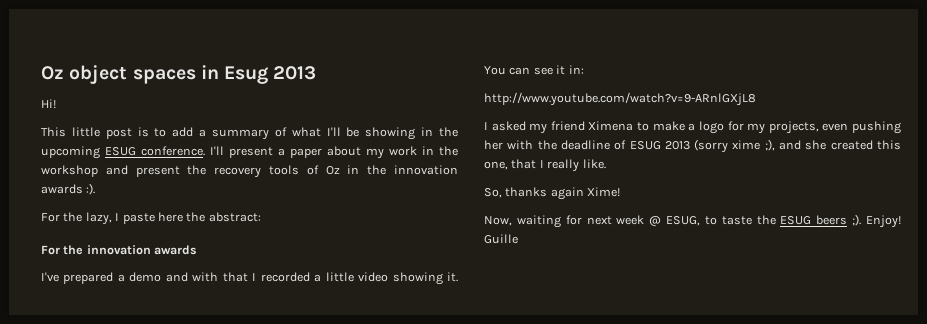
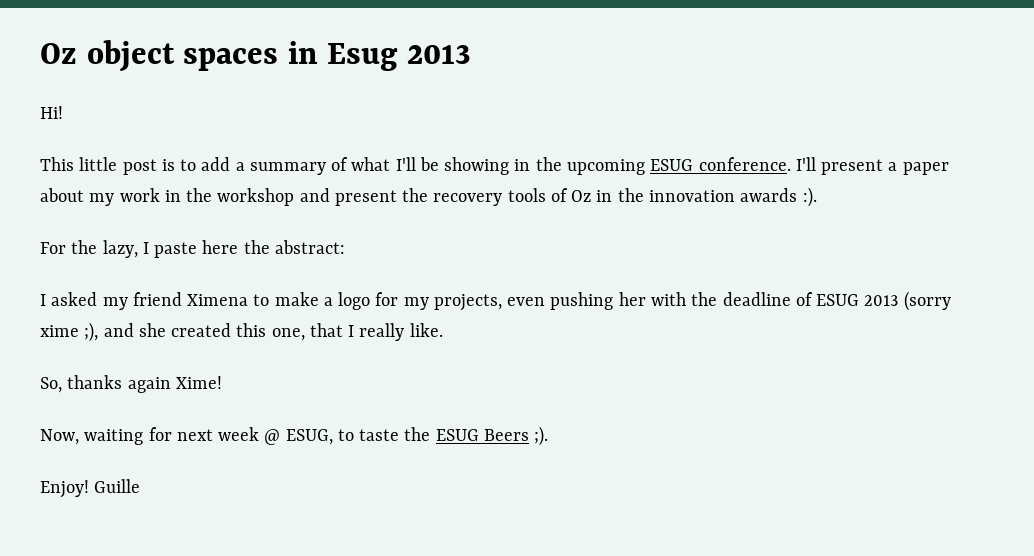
- For the innovation awards
- I've prepared a demo and with that I recorded a little video showing it. You can see it in:
- http://www.youtube.com/watch?v=9-ARnlGXjL8
- Now, waiting for next week @ ESUG, to taste the ESUG beers ;). Enjoy!
+ Now, waiting for next week @ ESUG, to taste the ESUG Beers ;).
+ Enjoy!

